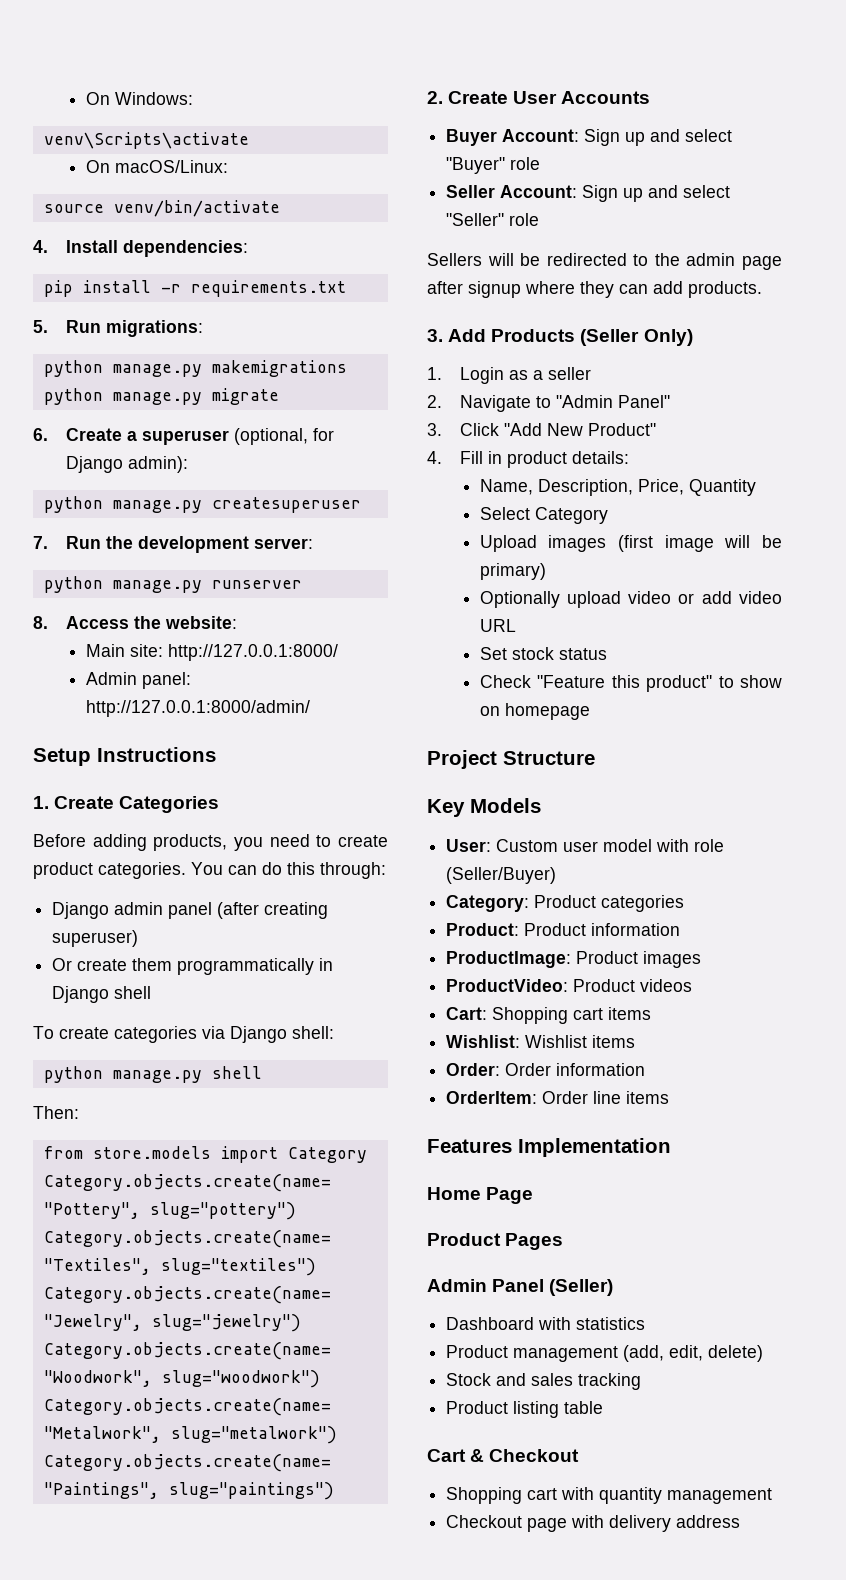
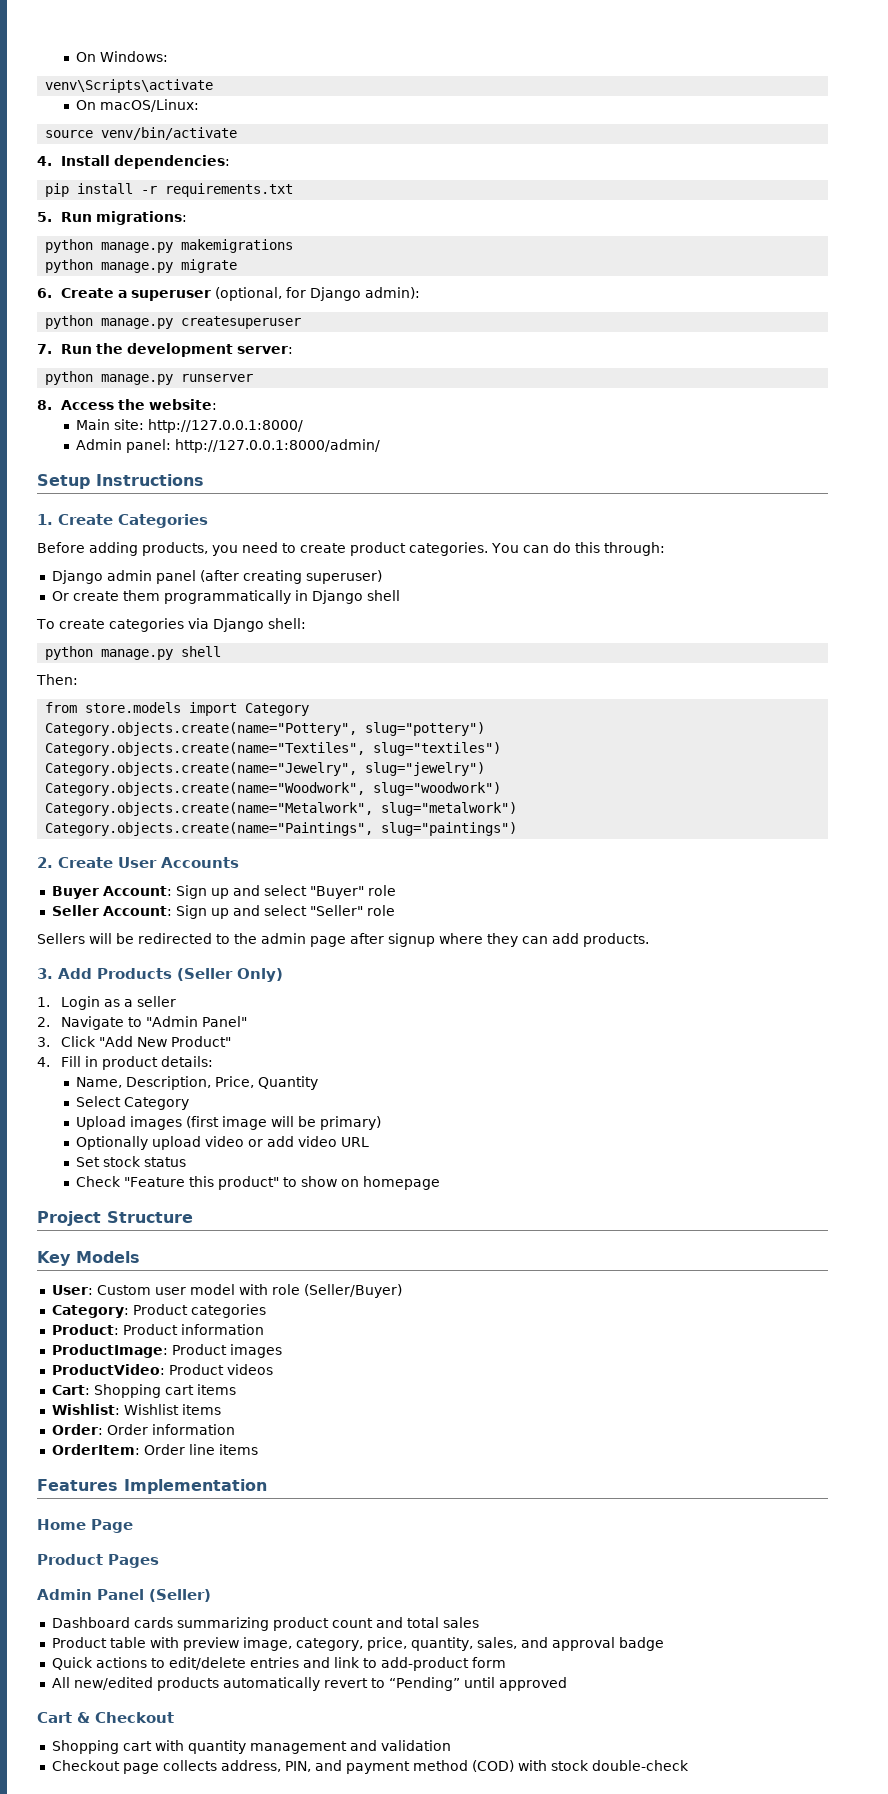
- Dashboard with statistics
- Product management (add, edit, delete)
- Stock and sales tracking
- Product listing table
+ Dashboard cards summarizing product count and total sales
+ Product table with preview image, category, price, quantity, sales, and approval badge
+ Quick actions to edit/delete entries and link to add-product form
+ All new/edited products automatically revert to “Pending” until approved
- Shopping cart with quantity management
+ Shopping cart with quantity management and validation
- Checkout page with delivery address
+ Checkout page collects address, PIN, and payment method (COD) with stock double-check

